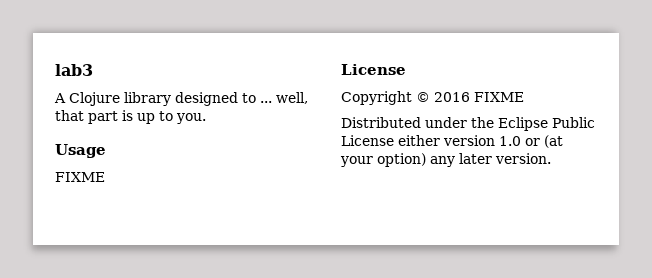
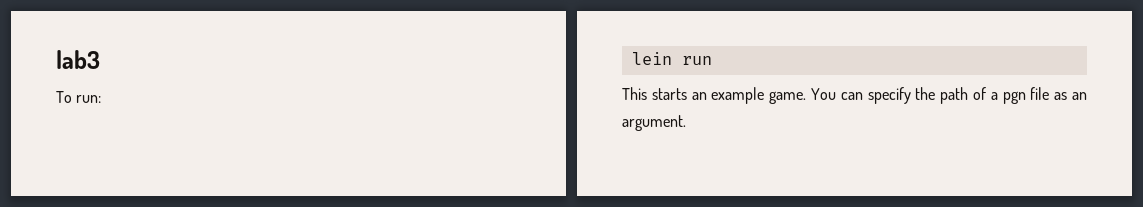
- A Clojure library designed to ... well, that part is up to you.
- Usage
- FIXME
- License
- Copyright © 2016 FIXME
- Distributed under the Eclipse Public License either version 1.0 or (at your option) any later version.
+ To run:
+ lein run
+ This starts an example game. You can specify the path of a pgn file as an argument.

